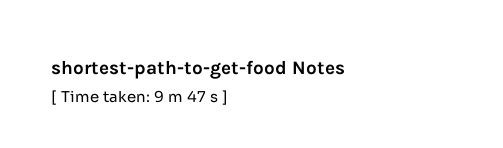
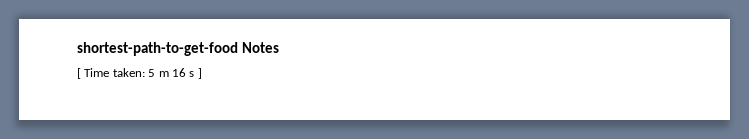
- [ Time taken: 9 m 47 s ]
+ [ Time taken: 5 m 16 s ]

